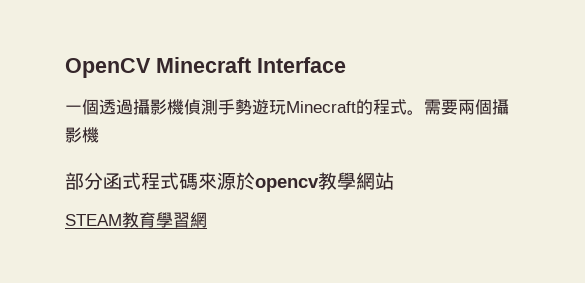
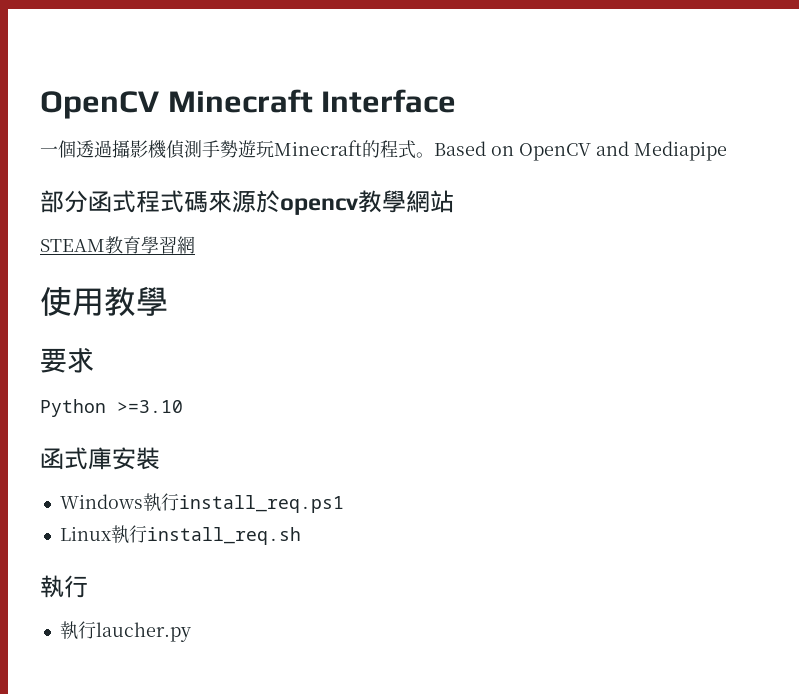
- 需要兩個攝影機
+ Based on OpenCV and Mediapipe
+ 使用教學
+ 要求
+ Python >=3.10
+ 函式庫安裝
+ Windows執行install_req.ps1
+ Linux執行install_req.sh
+ 執行
+ 執行laucher.py

